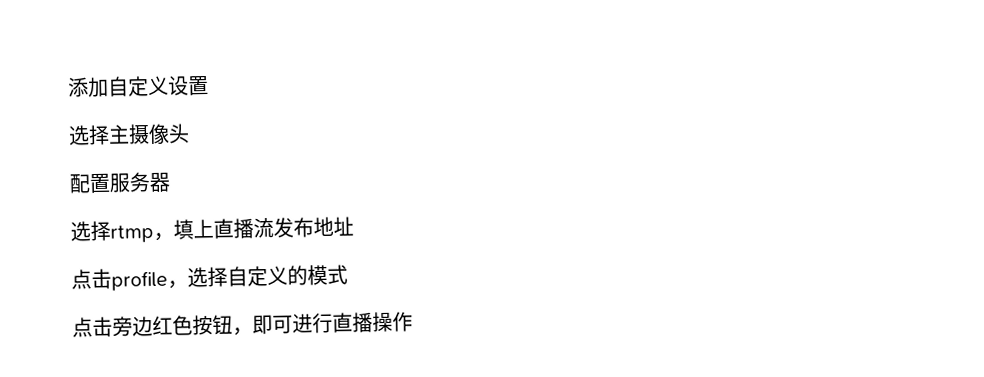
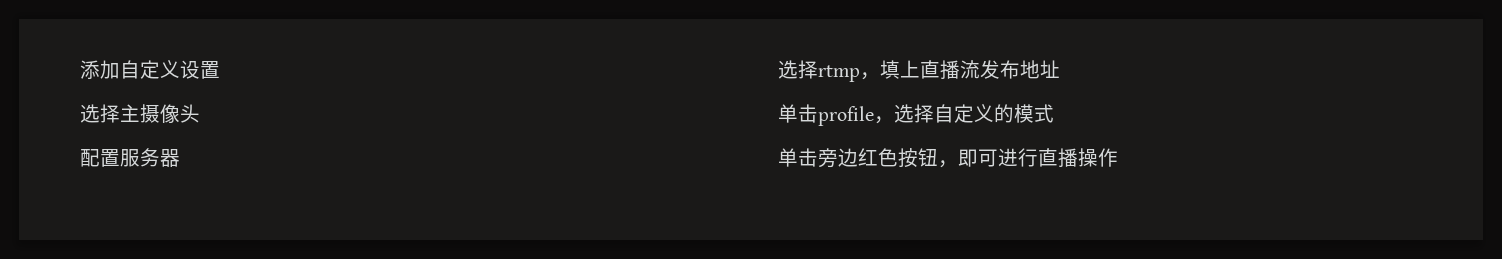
- 点击profile，选择自定义的模式
+ 单击profile，选择自定义的模式
- 点击旁边红色按钮，即可进行直播操作
+ 单击旁边红色按钮，即可进行直播操作

